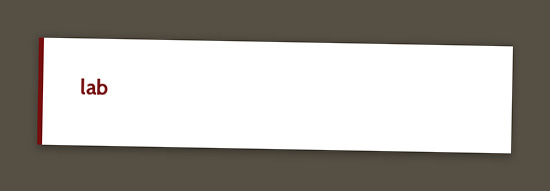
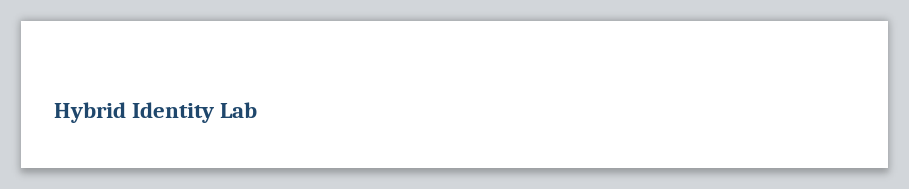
- lab
+ Hybrid Identity Lab

